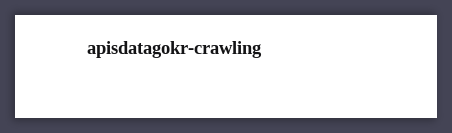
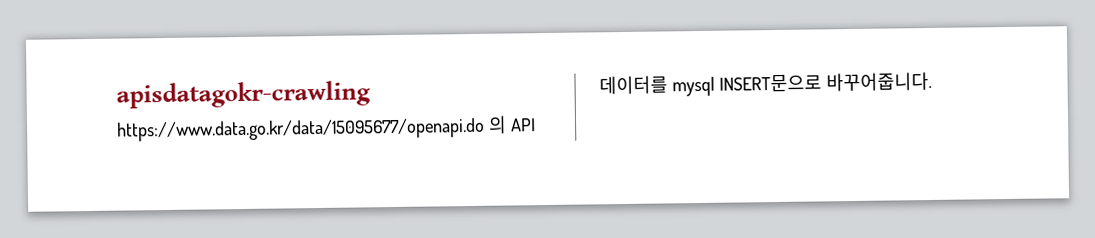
+ https://www.data.go.kr/data/15095677/openapi.do 의 API 데이터를 mysql INSERT문으로 바꾸어줍니다.

